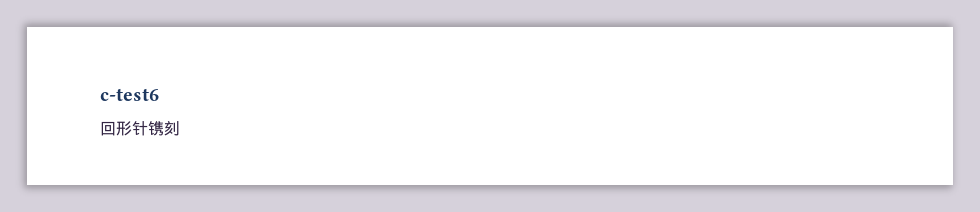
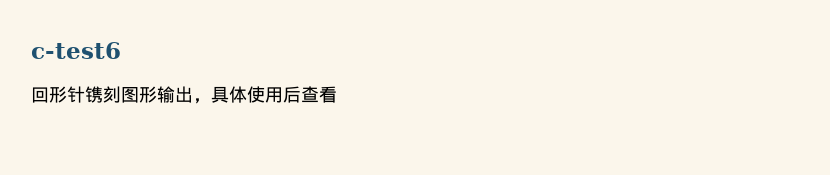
- 回形针镌刻
+ 回形针镌刻图形输出，具体使用后查看

